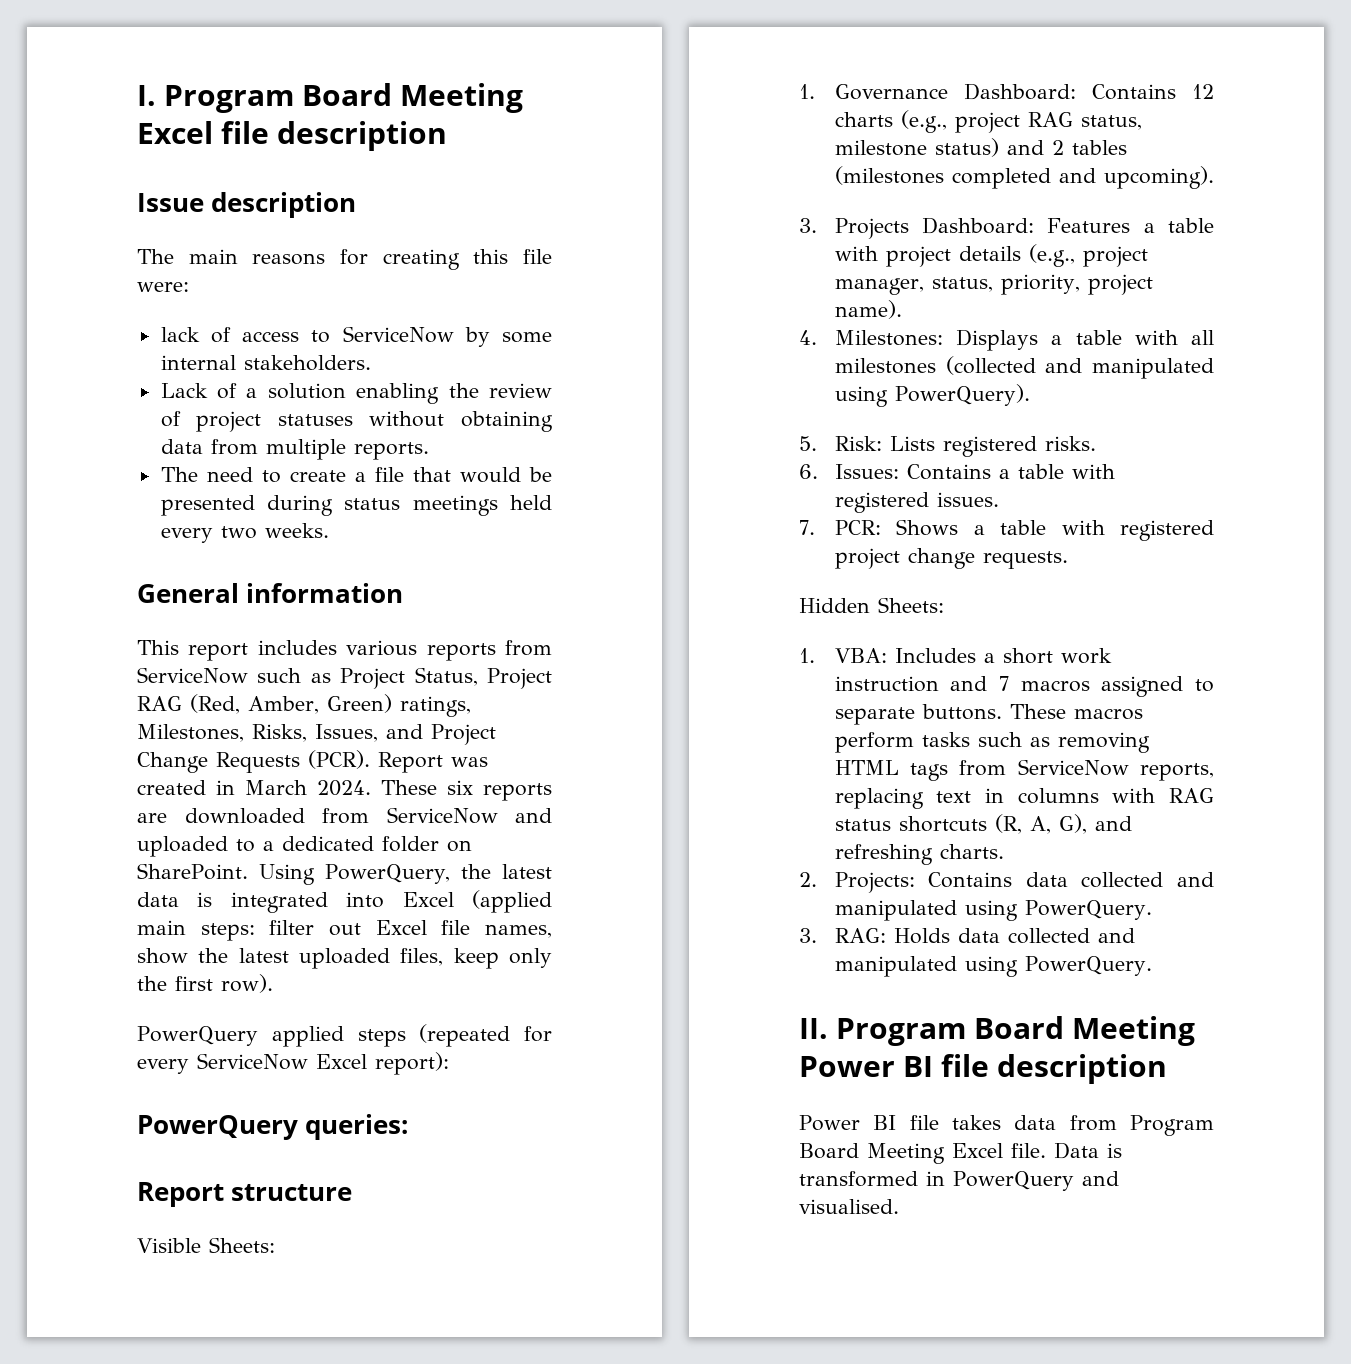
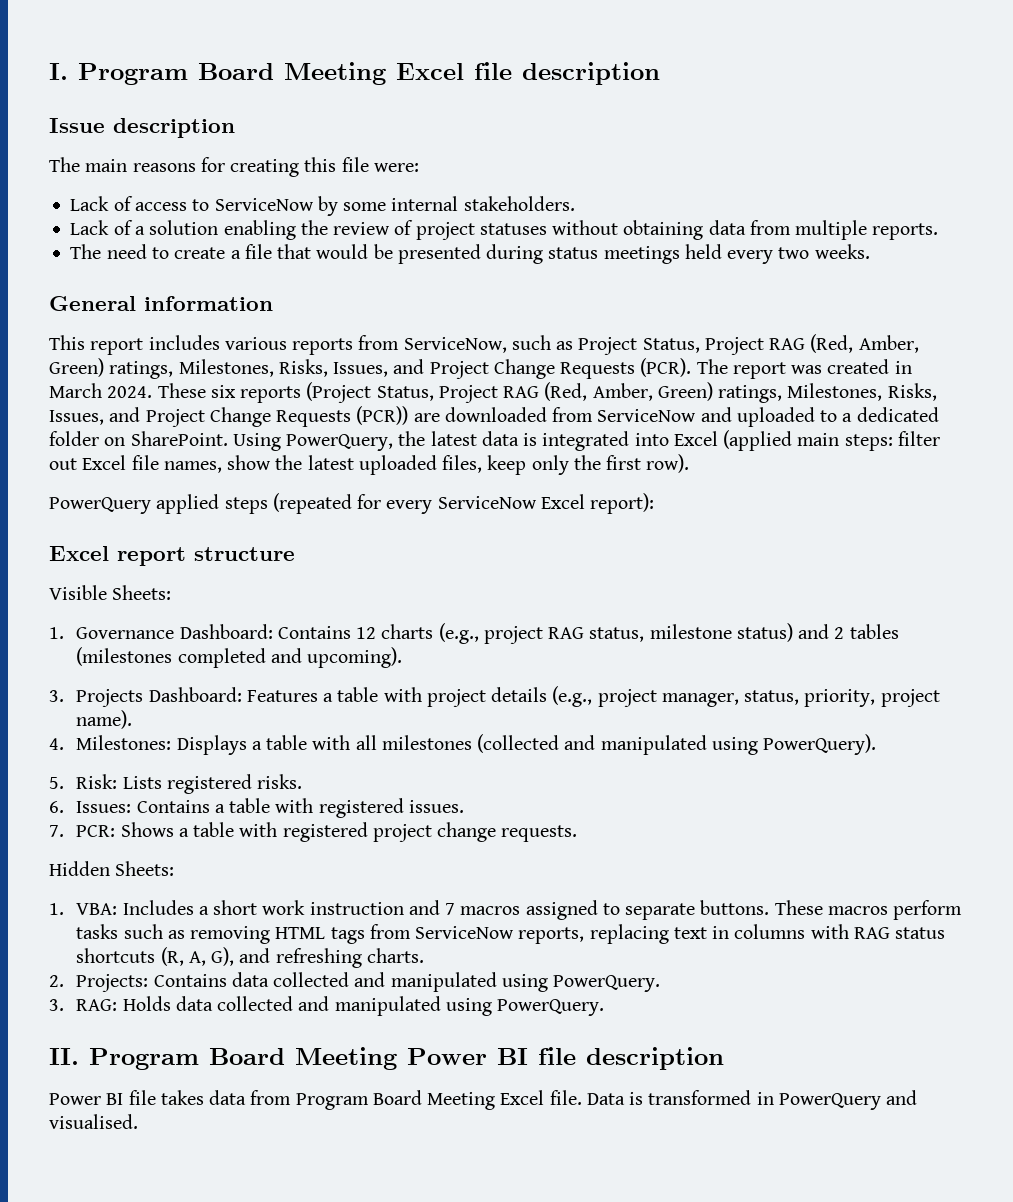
- lack of access to ServiceNow by some internal stakeholders.
+ Lack of access to ServiceNow by some internal stakeholders.
- This report includes various reports from ServiceNow such as Project Status, Project RAG (Red, Amber, Green) ratings, Milestones, Risks, Issues, and Project Change Requests (PCR).
+ This report includes various reports from ServiceNow, such as Project Status, Project RAG (Red, Amber, Green) ratings, Milestones, Risks, Issues, and Project Change Requests (PCR).
- Report was created in March 2024.
+ The report was created in March 2024.
- These six reports are downloaded from ServiceNow and uploaded to a dedicated folder on SharePoint.
+ These six reports (Project Status, Project RAG (Red, Amber, Green) ratings, Milestones, Risks, Issues, and Project Change Requests (PCR)) are downloaded from ServiceNow and uploaded to a dedicated folder on SharePoint.
- PowerQuery queries:
- Report structure
+ Excel report structure

